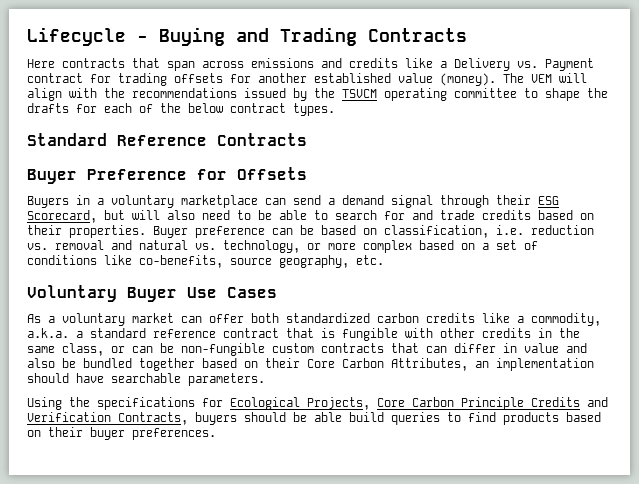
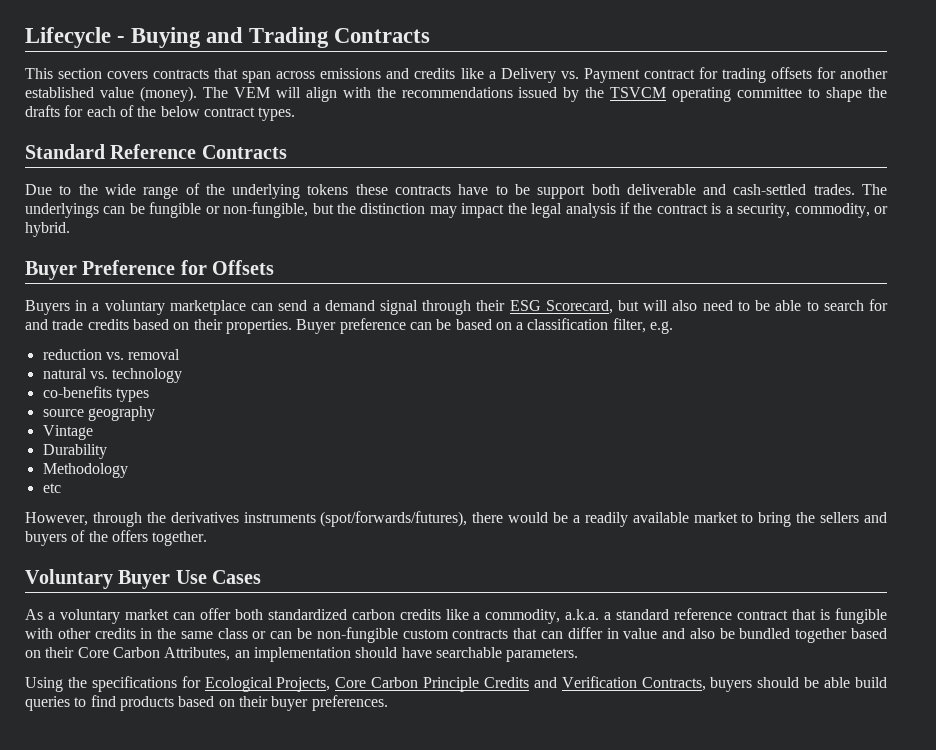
- Here contracts that span across emissions and credits like a Delivery vs. Payment contract for trading offsets for another established value (money).
+ This section covers contracts that span across emissions and credits like a Delivery vs. Payment contract for trading offsets for another established value (money).
+ Due to the wide range of the underlying tokens these contracts have to be support both deliverable and cash-settled trades. The underlyings can be fungible or non-fungible, but the distinction may impact the legal analysis if the contract is a security, commodity, or hybrid.
- Buyer preference can be based on classification, i.e. reduction vs. removal and natural vs. technology, or more complex based on a set of conditions like co-benefits, source geography, etc.
+ Buyer preference can be based on a classification filter, e.g.
+ reduction vs. removal
+ natural vs. technology
+ co-benefits types
+ source geography
+ Vintage
+ Durability
+ Methodology
+ etc
+ However, through the derivatives instruments (spot/forwards/futures), there would be a readily available market to bring the sellers and buyers of the offers together.
- As a voluntary market can offer both standardized carbon credits like a commodity, a.k.a. a standard reference contract that is fungible with other credits in the same class, or can be non-fungible custom contracts that can differ in value and also be bundled together based on their Core Carbon Attributes, an implementation should have searchable parameters.
+ As a voluntary market can offer both standardized carbon credits like a commodity, a.k.a. a standard reference contract that is fungible with other credits in the same class or can be non-fungible custom contracts that can differ in value and also be bundled together based on their Core Carbon Attributes, an implementation should have searchable parameters.

